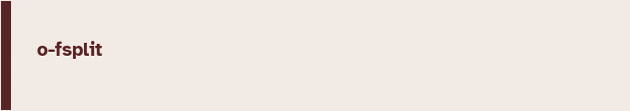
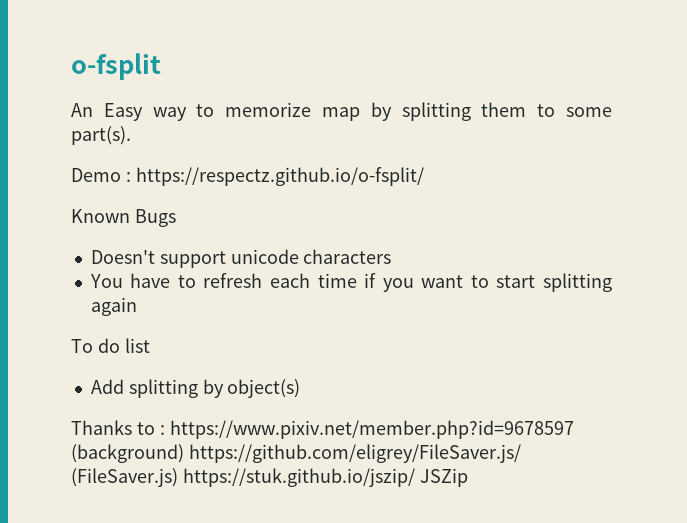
+ An Easy way to memorize map by splitting them to some part(s).
+ Demo : https://respectz.github.io/o-fsplit/
+ Known Bugs
+ Doesn't support unicode characters
+ You have to refresh each time if you want to start splitting again
+ To do list
+ Add splitting by object(s)
+ Thanks to : https://www.pixiv.net/member.php?id=9678597 (background) https://github.com/eligrey/FileSaver.js/ (FileSaver.js) https://stuk.github.io/jszip/ JSZip

